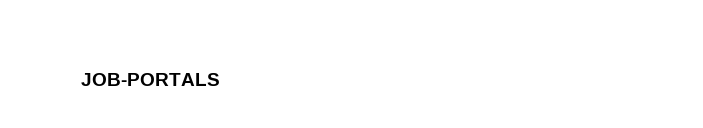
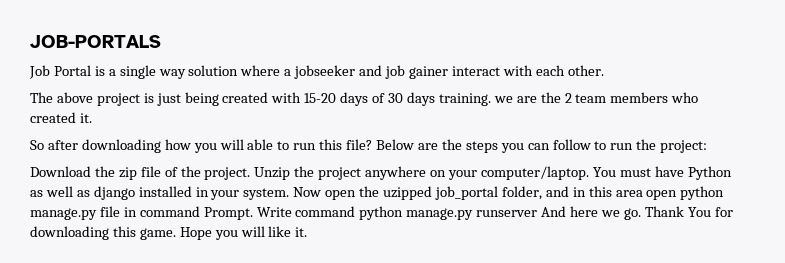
+ Job Portal is a single way solution where a jobseeker and job gainer interact with each other.
+ The above project is just being created with 15-20 days of 30 days training. we are the 2 team members who created it.
+ So after downloading how you will able to run this file? Below are the steps you can follow to run the project:
+ Download the zip file of the project. Unzip the project anywhere on your computer/laptop. You must have Python as well as django installed in your system. Now open the uzipped job_portal folder, and in this area open python manage.py file in command Prompt. Write command python manage.py runserver And here we go. Thank You for downloading this game. Hope you will like it.

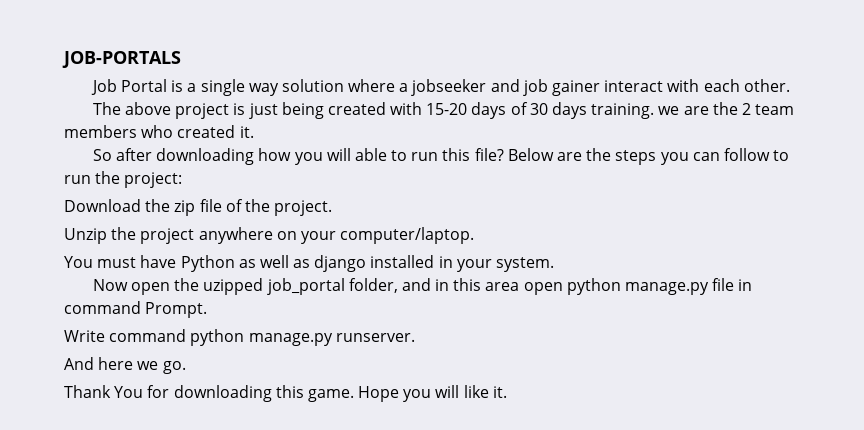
- Download the zip file of the project. Unzip the project anywhere on your computer/laptop. You must have Python as well as django installed in your system. Now open the uzipped job_portal folder, and in this area open python manage.py file in command Prompt. Write command python manage.py runserver And here we go. Thank You for downloading this game.
+ Download the zip file of the project.
+ Unzip the project anywhere on your computer/laptop.
+ You must have Python as well as django installed in your system.
+ Now open the uzipped job_portal folder, and in this area open python manage.py file in command Prompt.
+ Write command python manage.py runserver.
+ And here we go.
+ Thank You for downloading this game.

